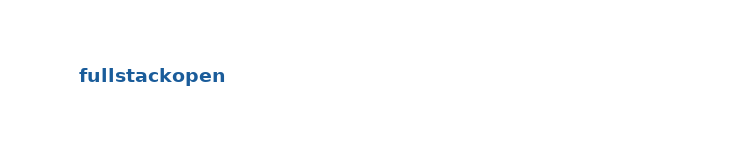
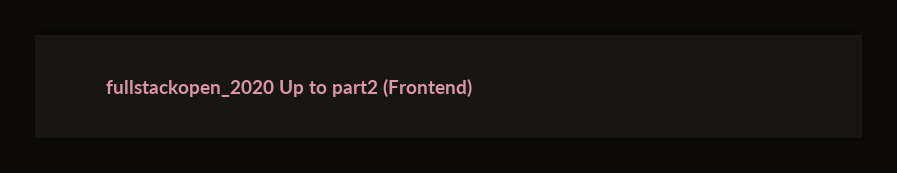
- fullstackopen
+ fullstackopen_2020 Up to part2 (Frontend)

